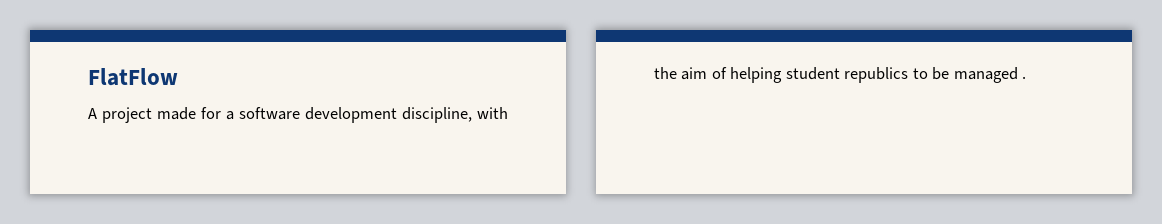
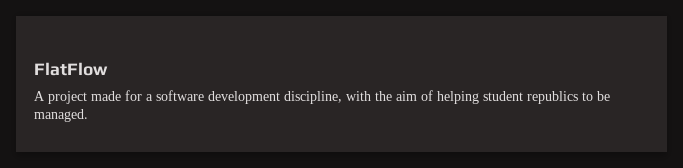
- A project made for a software development discipline, with the aim of helping student republics to be managed .
+ A project made for a software development discipline, with the aim of helping student republics to be managed.

